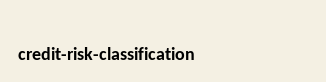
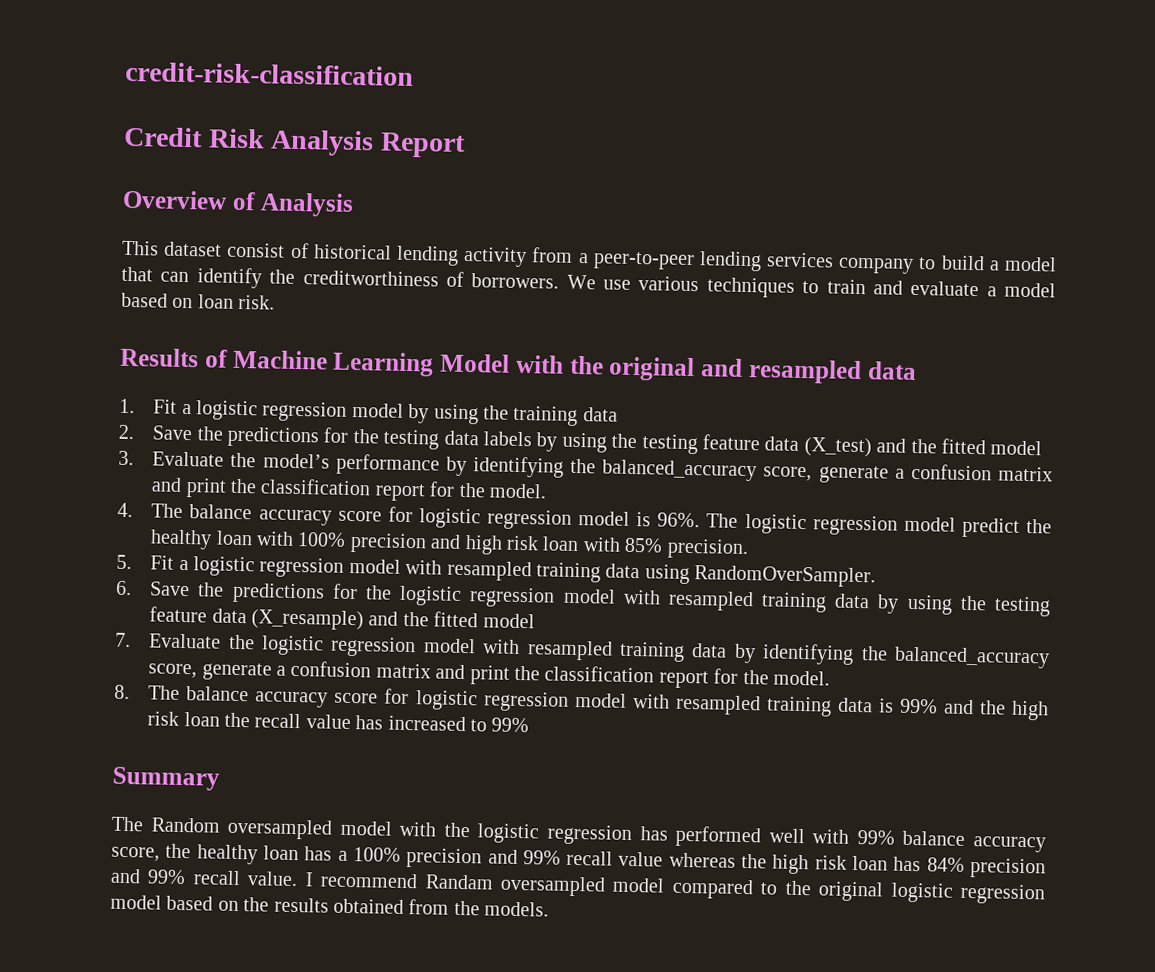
+ Credit Risk Analysis Report
+ Overview of Analysis
+ This dataset consist of historical lending activity from a peer-to-peer lending services company to build a model that can identify the creditworthiness of borrowers. We use various techniques to train and evaluate a model based on loan risk.
+ Results of Machine Learning Model with the original and resampled data
+ 1. Fit a logistic regression model by using the training data
+ 2. Save the predictions for the testing data labels by using the testing feature data (X_test) and the fitted model
+ 3. Evaluate the model’s performance by identifying the balanced_accuracy score, generate a confusion matrix and print the classification report for the model.
+ 4. The balance accuracy score for logistic regression model is 96%. The logistic regression model predict the healthy loan with 100% precision and high risk loan with 85% precision.
+ 5. Fit a logistic regression model with resampled training data using RandomOverSampler.
+ 6. Save the predictions for the logistic regression model with resampled training data by using the testing feature data (X_resample) and the fitted model
+ 7. Evaluate the logistic regression model with resampled training data by identifying the balanced_accuracy score, generate a confusion matrix and print the classification report for the model.
+ 8. The balance accuracy score for logistic regression model with resampled training data is 99% and the high risk loan the recall value has increased to 99%
+ Summary
+ The Random oversampled model with the logistic regression has performed well with 99% balance accuracy score, the healthy loan has a 100% precision and 99% recall value whereas the high risk loan has 84% precision and 99% recall value. I recommend Randam oversampled model compared to the original logistic regression model based on the results obtained from the models.

